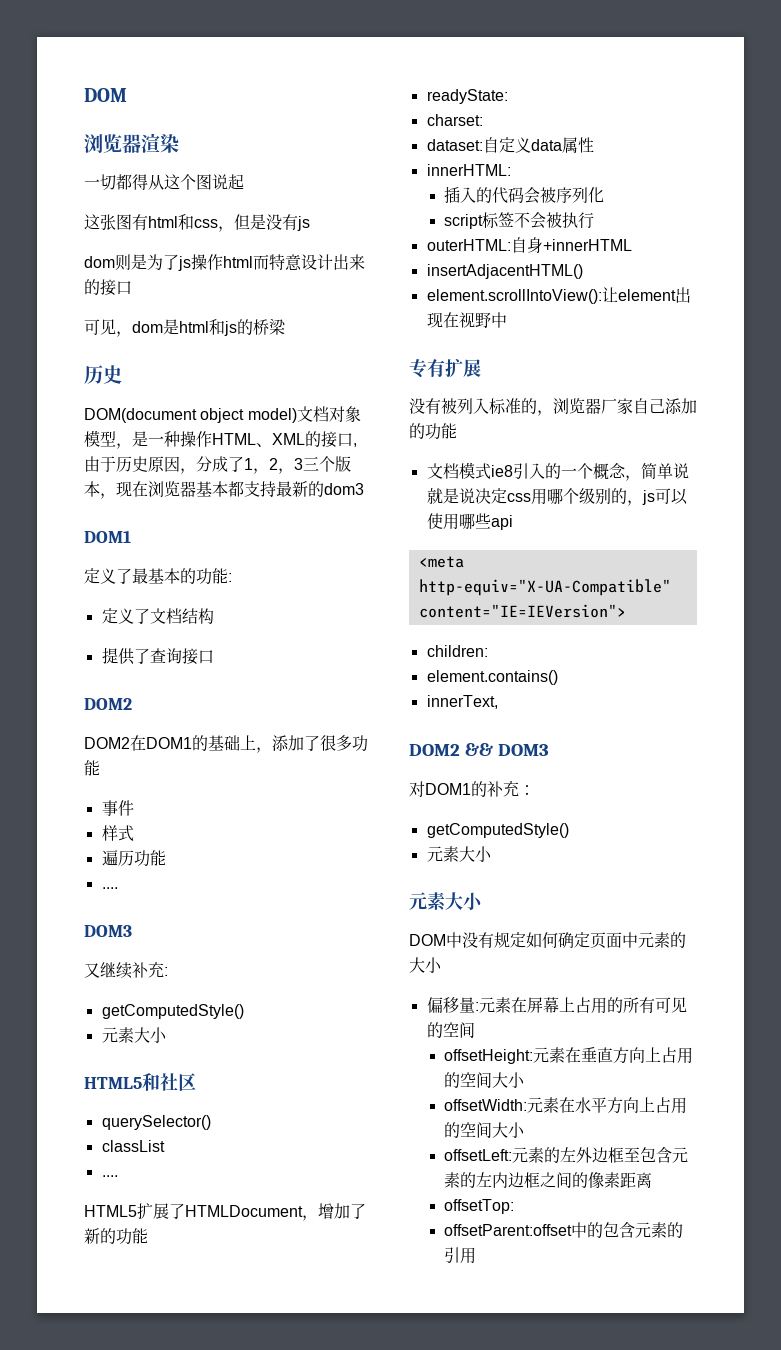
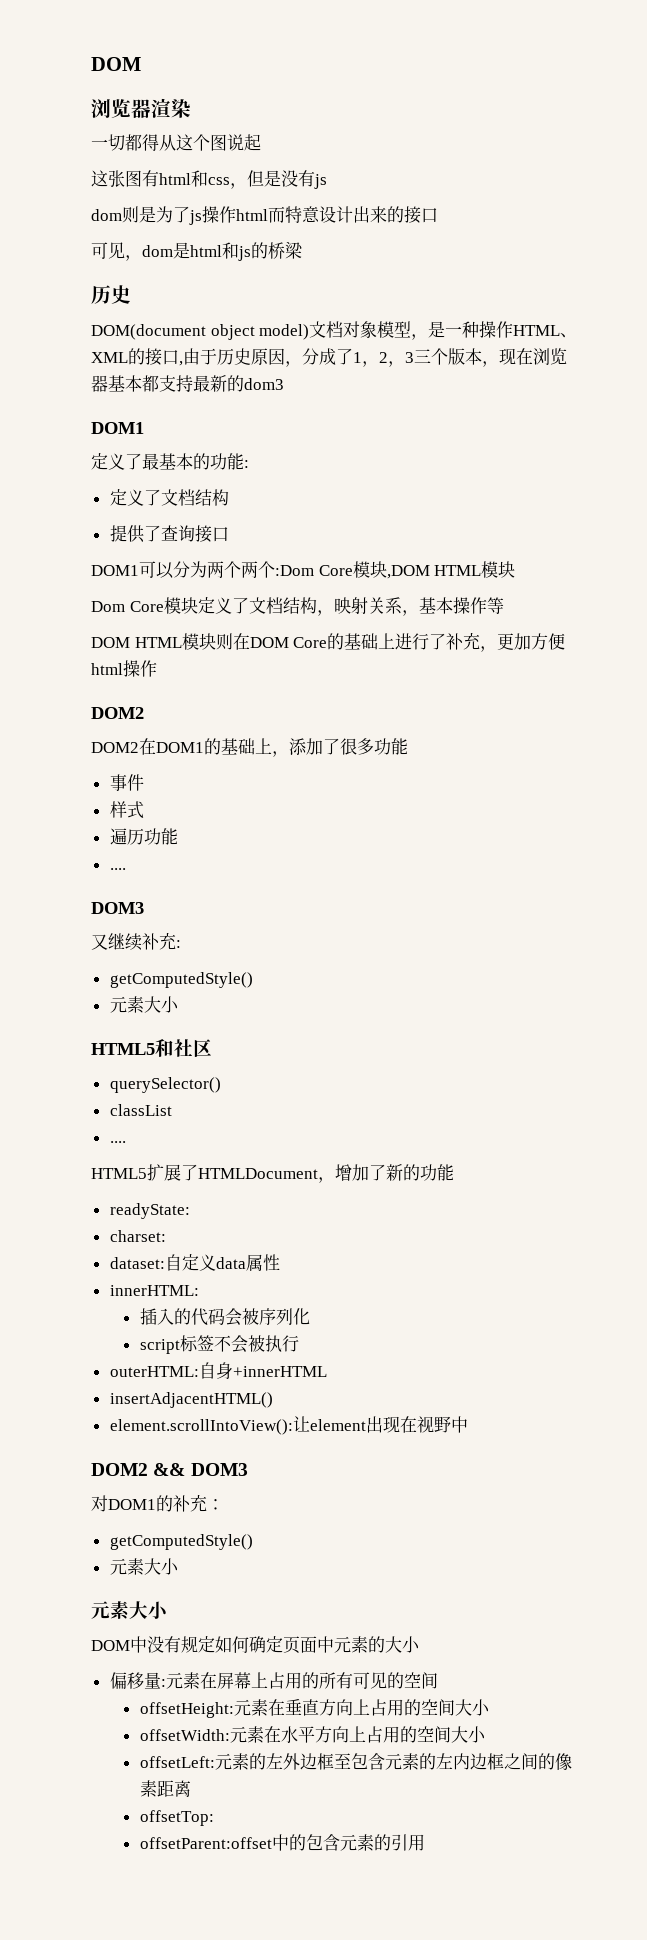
+ DOM1可以分为两个两个:Dom Core模块,DOM HTML模块
+ Dom Core模块定义了文档结构，映射关系，基本操作等
+ DOM HTML模块则在DOM Core的基础上进行了补充，更加方便html操作
- 专有扩展
- 没有被列入标准的，浏览器厂家自己添加的功能
- 文档模式ie8引入的一个概念，简单说就是说决定css用哪个级别的，js可以使用哪些api
- <meta http-equiv="X-UA-Compatible" content="IE=IEVersion">
- children:
- element.contains()
- innerText,

